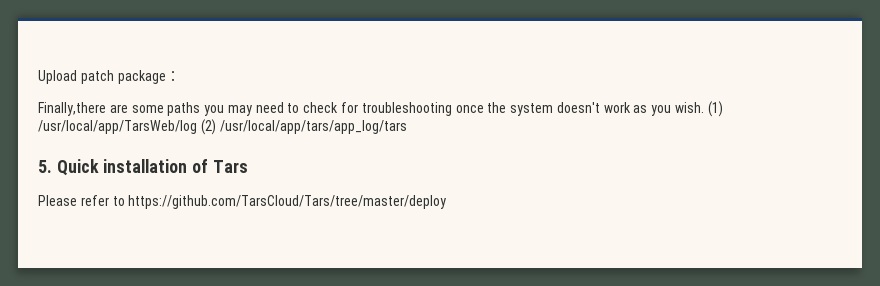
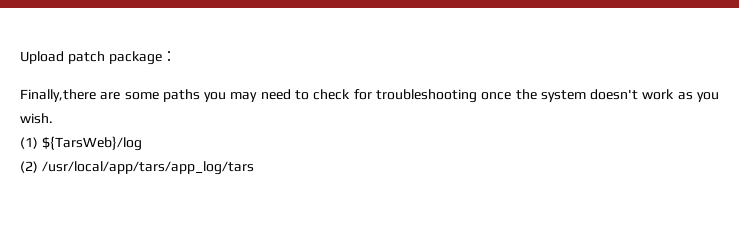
- Finally,there are some paths you may need to check for troubleshooting once the system doesn't work as you wish. (1) /usr/local/app/TarsWeb/log (2) /usr/local/app/tars/app_log/tars
+ Finally,there are some paths you may need to check for troubleshooting once the system doesn't work as you wish.
+ (1) ${TarsWeb}/log
+ (2) /usr/local/app/tars/app_log/tars
- 5. Quick installation of Tars
- Please refer to https://github.com/TarsCloud/Tars/tree/master/deploy

